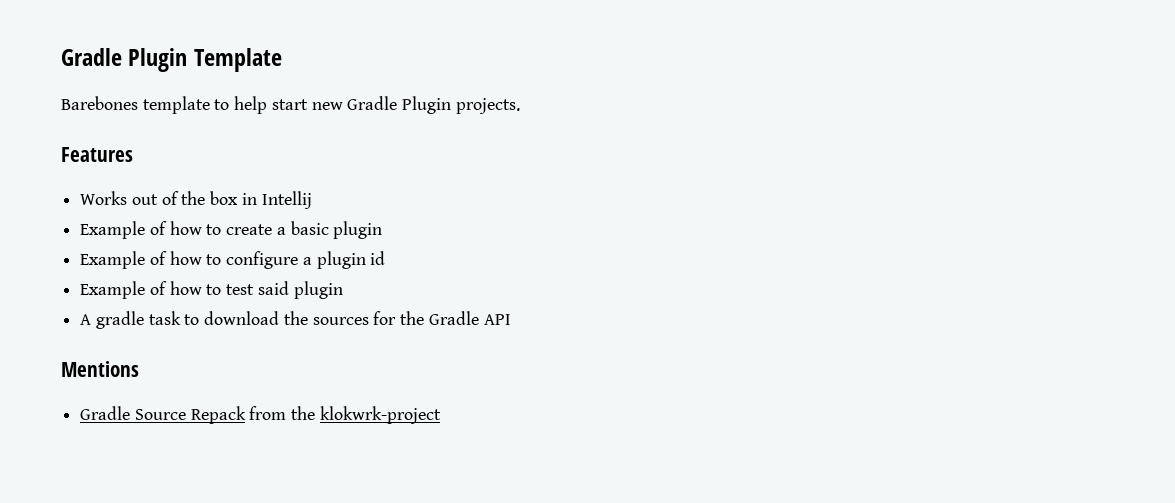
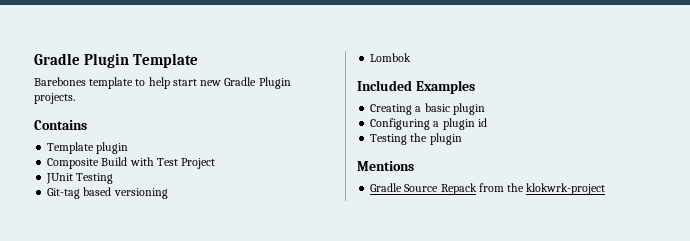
- Features
- Works out of the box in Intellij
- Example of how to create a basic plugin
- Example of how to configure a plugin id
- Example of how to test said plugin
- A gradle task to download the sources for the Gradle API
+ Contains
+ Template plugin
+ Composite Build with Test Project
+ JUnit Testing
+ Git-tag based versioning
+ Lombok
+ Included Examples
+ Creating a basic plugin
+ Configuring a plugin id
+ Testing the plugin

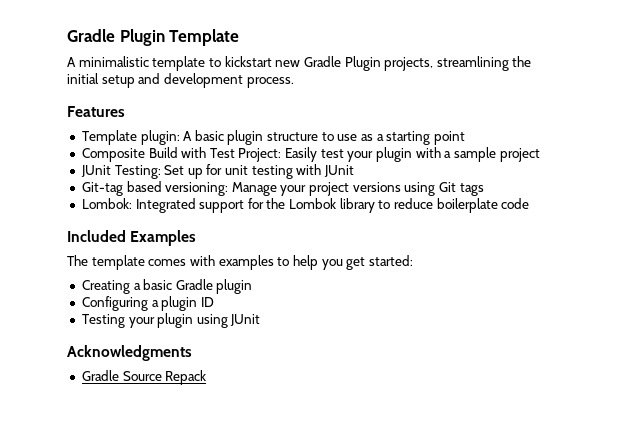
- Barebones template to help start new Gradle Plugin projects.
- Contains
- Template plugin
- Composite Build with Test Project
- JUnit Testing
- Git-tag based versioning
- Lombok
+ A minimalistic template to kickstart new Gradle Plugin projects, streamlining the initial setup and development process.
+ Features
+ Template plugin: A basic plugin structure to use as a starting point
+ Composite Build with Test Project: Easily test your plugin with a sample project
+ JUnit Testing: Set up for unit testing with JUnit
+ Git-tag based versioning: Manage your project versions using Git tags
+ Lombok: Integrated support for the Lombok library to reduce boilerplate code
  Included Examples
+ The template comes with examples to help you get started:
- Creating a basic plugin
+ Creating a basic Gradle plugin
- Configuring a plugin id
- Testing the plugin
- Mentions
+ Configuring a plugin ID
+ Testing your plugin using JUnit
+ Acknowledgments
- Gradle Source Repack from the klokwrk-project
+ Gradle Source Repack

